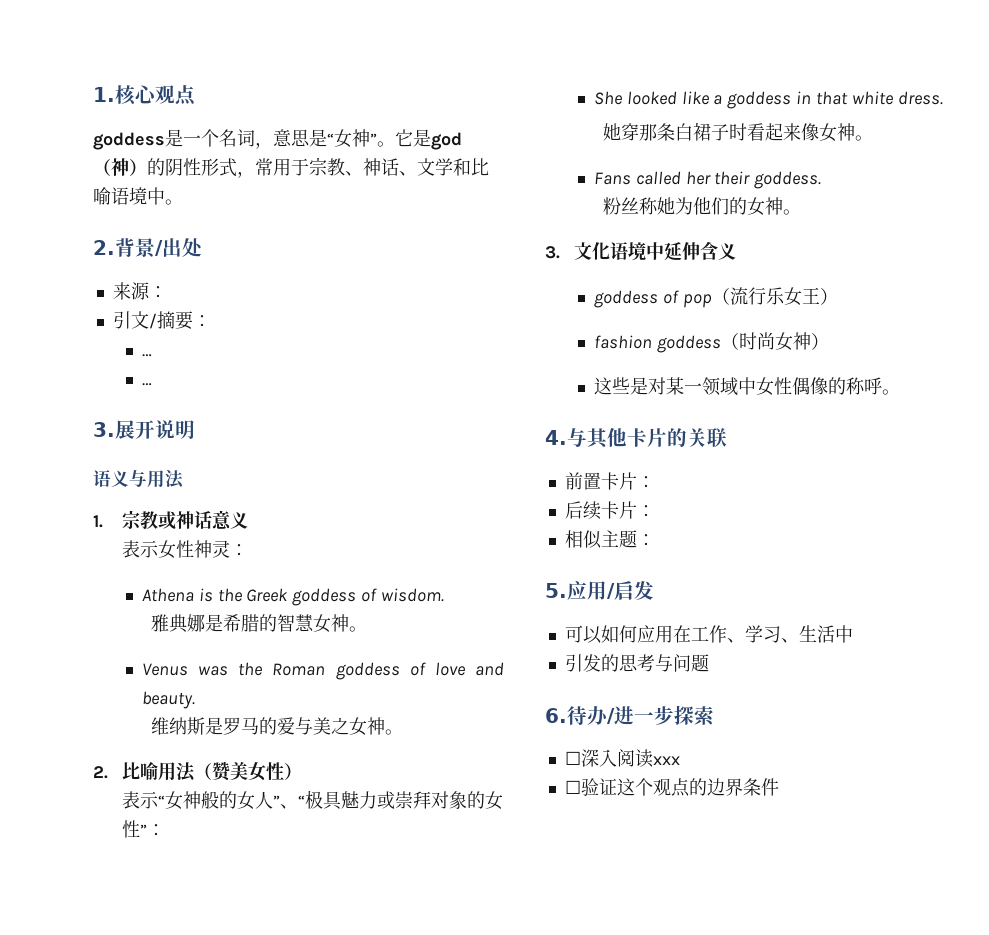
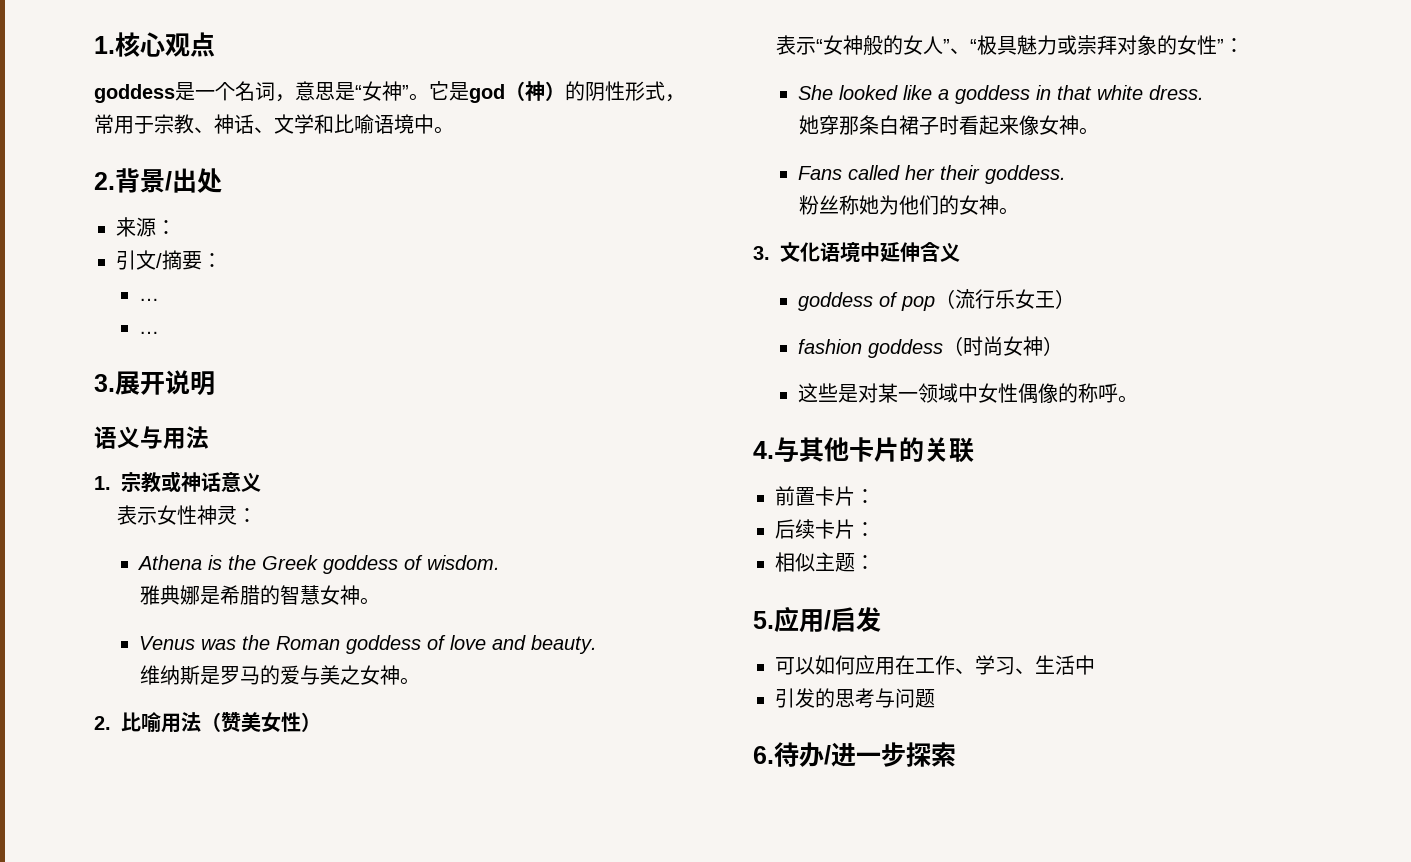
- ☐深入阅读xxx
- ☐验证这个观点的边界条件

